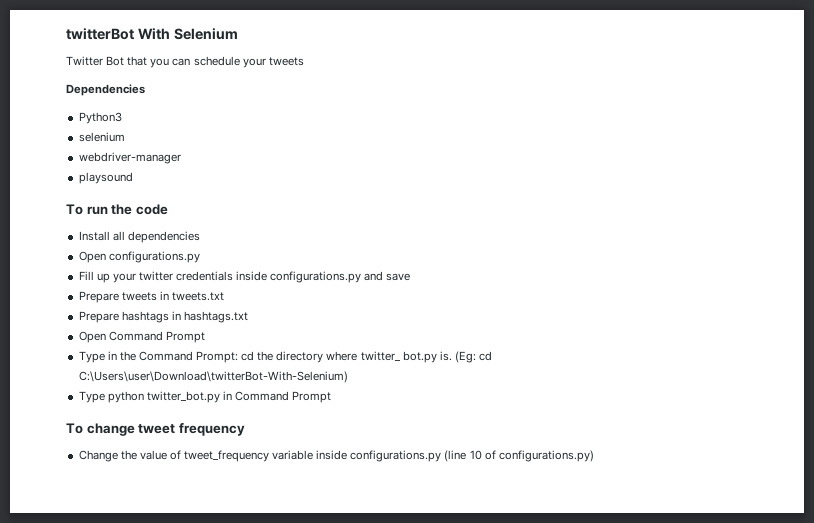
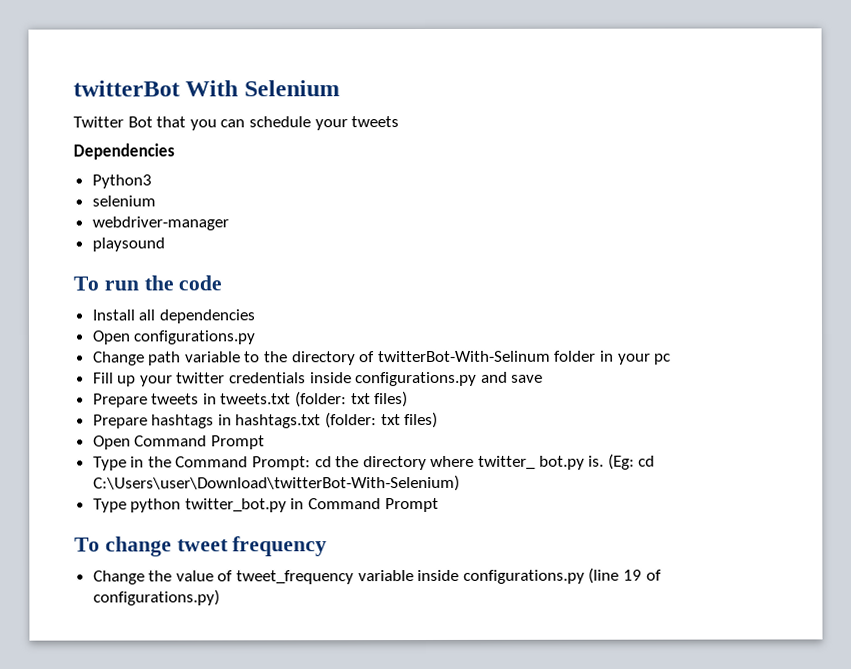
+ Change path variable to the directory of twitterBot-With-Selinum folder in your pc
- Prepare tweets in tweets.txt
+ Prepare tweets in tweets.txt (folder: txt files)
- Prepare hashtags in hashtags.txt
+ Prepare hashtags in hashtags.txt (folder: txt files)
- Change the value of tweet_frequency variable inside configurations.py (line 10 of configurations.py)
+ Change the value of tweet_frequency variable inside configurations.py (line 19 of configurations.py)

